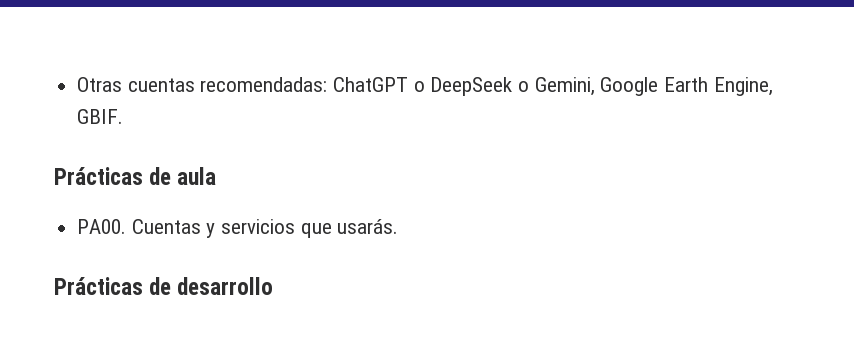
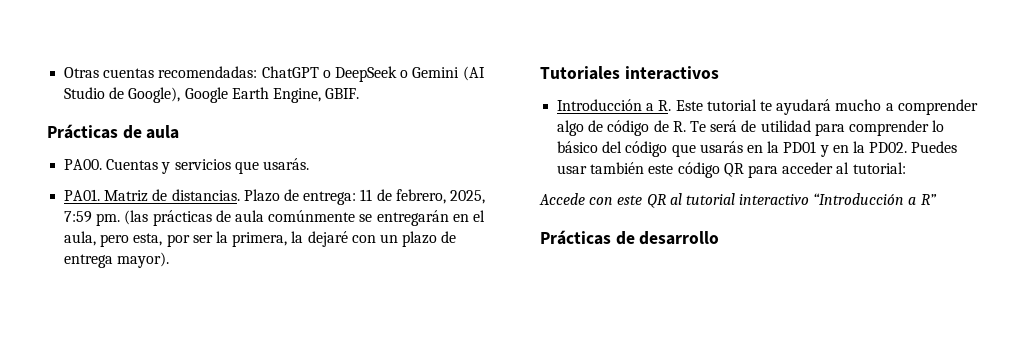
- Otras cuentas recomendadas: ChatGPT o DeepSeek o Gemini, Google Earth Engine, GBIF.
+ Otras cuentas recomendadas: ChatGPT o DeepSeek o Gemini (AI Studio de Google), Google Earth Engine, GBIF.
+ PA01. Matriz de distancias. Plazo de entrega: 11 de febrero, 2025, 7:59 pm. (las prácticas de aula comúnmente se entregarán en el aula, pero esta, por ser la primera, la dejaré con un plazo de entrega mayor).
+ Tutoriales interactivos
+ Introducción a R. Este tutorial te ayudará mucho a comprender algo de código de R. Te será de utilidad para comprender lo básico del código que usarás en la PD01 y en la PD02. Puedes usar también este código QR para acceder al tutorial:
+ Accede con este QR al tutorial interactivo “Introducción a R”

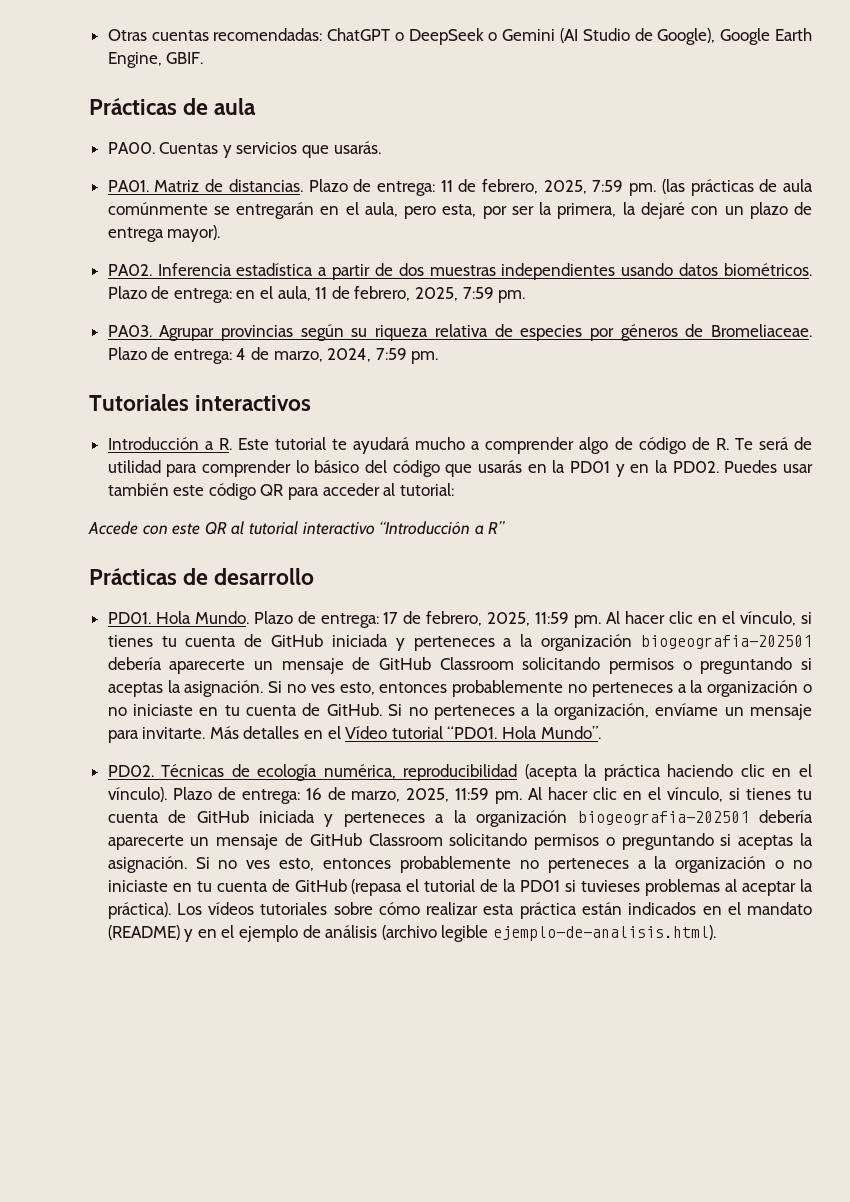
+ PA02. Inferencia estadística a partir de dos muestras independientes usando datos biométricos. Plazo de entrega: en el aula, 11 de febrero, 2025, 7:59 pm.
+ PA03. Agrupar provincias según su riqueza relativa de especies por géneros de Bromeliaceae. Plazo de entrega: 4 de marzo, 2024, 7:59 pm.
+ PD01. Hola Mundo. Plazo de entrega: 17 de febrero, 2025, 11:59 pm. Al hacer clic en el vínculo, si tienes tu cuenta de GitHub iniciada y perteneces a la organización biogeografia-202501 debería aparecerte un mensaje de GitHub Classroom solicitando permisos o preguntando si aceptas la asignación. Si no ves esto, entonces probablemente no perteneces a la organización o no iniciaste en tu cuenta de GitHub. Si no perteneces a la organización, envíame un mensaje para invitarte. Más detalles en el Vídeo tutorial “PD01. Hola Mundo”.
+ PD02. Técnicas de ecología numérica, reproducibilidad (acepta la práctica haciendo clic en el vínculo). Plazo de entrega: 16 de marzo, 2025, 11:59 pm. Al hacer clic en el vínculo, si tienes tu cuenta de GitHub iniciada y perteneces a la organización biogeografia-202501 debería aparecerte un mensaje de GitHub Classroom solicitando permisos o preguntando si aceptas la asignación. Si no ves esto, entonces probablemente no perteneces a la organización o no iniciaste en tu cuenta de GitHub (repasa el tutorial de la PD01 si tuvieses problemas al aceptar la práctica). Los vídeos tutoriales sobre cómo realizar esta práctica están indicados en el mandato (README) y en el ejemplo de análisis (archivo legible ejemplo-de-analisis.html).

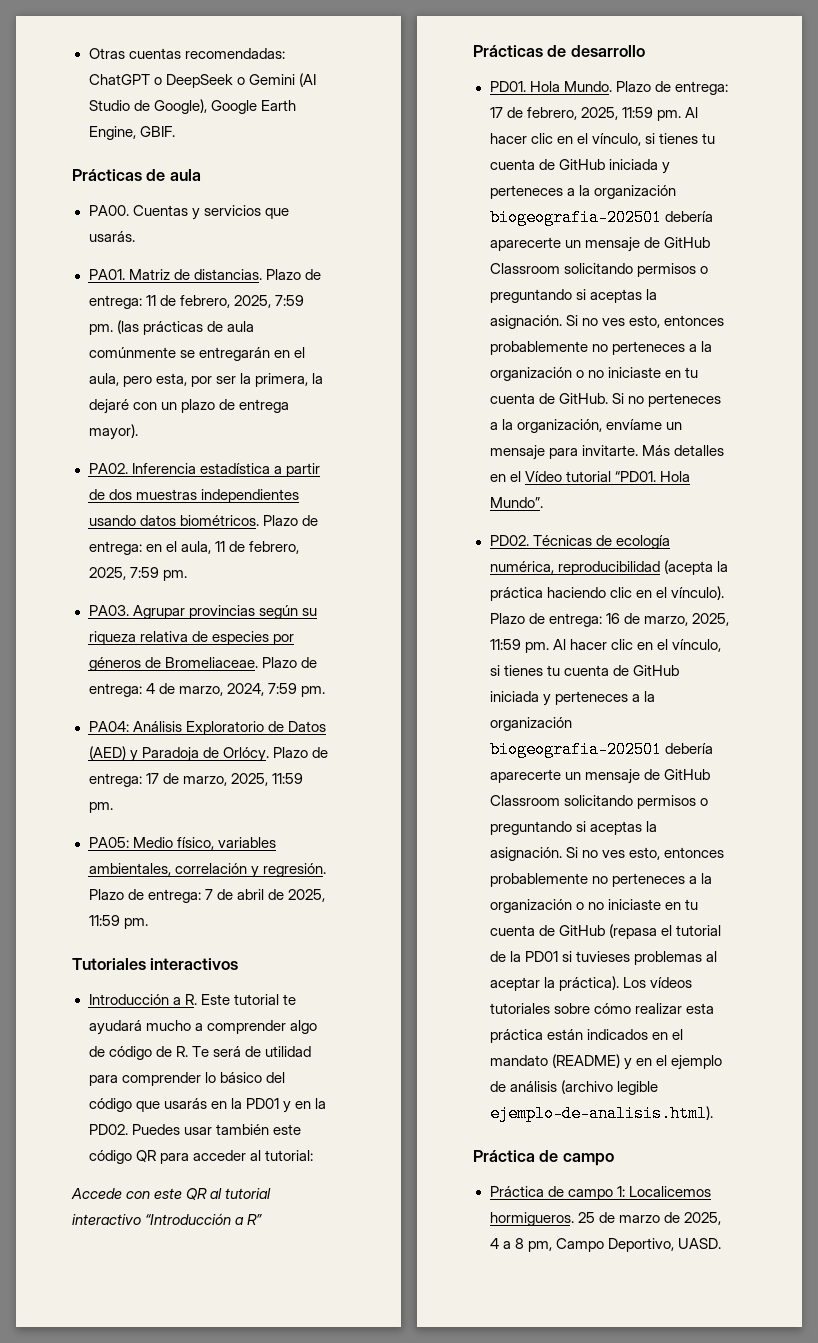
+ PA04: Análisis Exploratorio de Datos (AED) y Paradoja de Orlócy. Plazo de entrega: 17 de marzo, 2025, 11:59 pm.
+ PA05: Medio físico, variables ambientales, correlación y regresión. Plazo de entrega: 7 de abril de 2025, 11:59 pm.
  Los vídeos tutoriales sobre cómo realizar esta práctica están indicados en el mandato (README) y en el ejemplo de análisis (archivo legible ejemplo-de-analisis.html).
+ Práctica de campo
+ Práctica de campo 1: Localicemos hormigueros. 25 de marzo de 2025, 4 a 8 pm, Campo Deportivo, UASD.

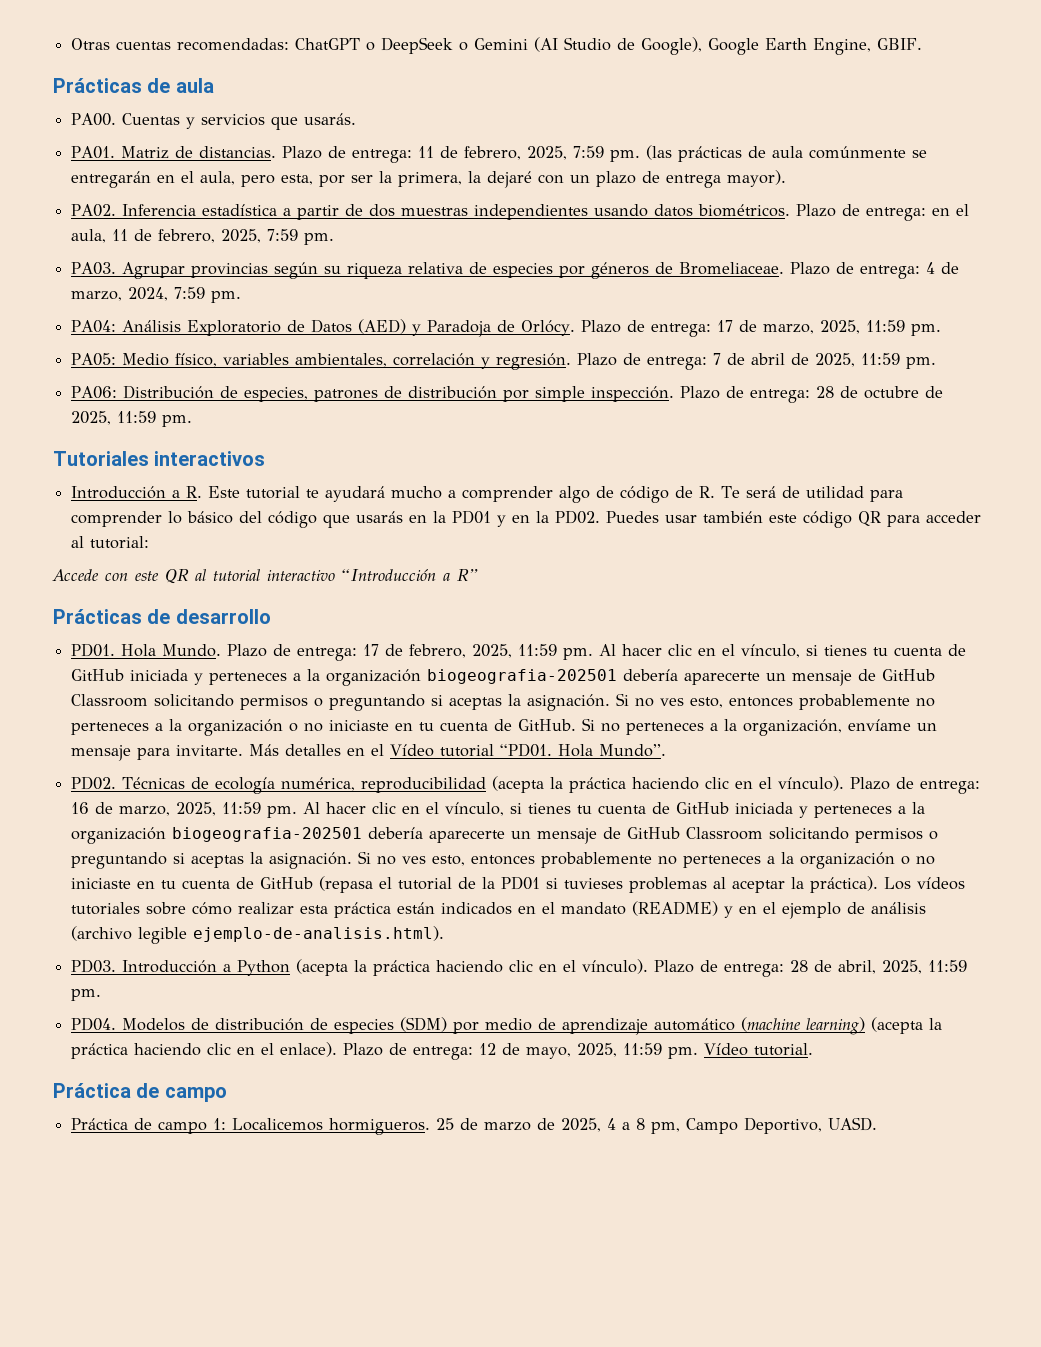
+ PA06: Distribución de especies, patrones de distribución por simple inspección. Plazo de entrega: 28 de octubre de 2025, 11:59 pm.
+ PD03. Introducción a Python (acepta la práctica haciendo clic en el vínculo). Plazo de entrega: 28 de abril, 2025, 11:59 pm.
+ PD04. Modelos de distribución de especies (SDM) por medio de aprendizaje automático (machine learning) (acepta la práctica haciendo clic en el enlace). Plazo de entrega: 12 de mayo, 2025, 11:59 pm. Vídeo tutorial.

